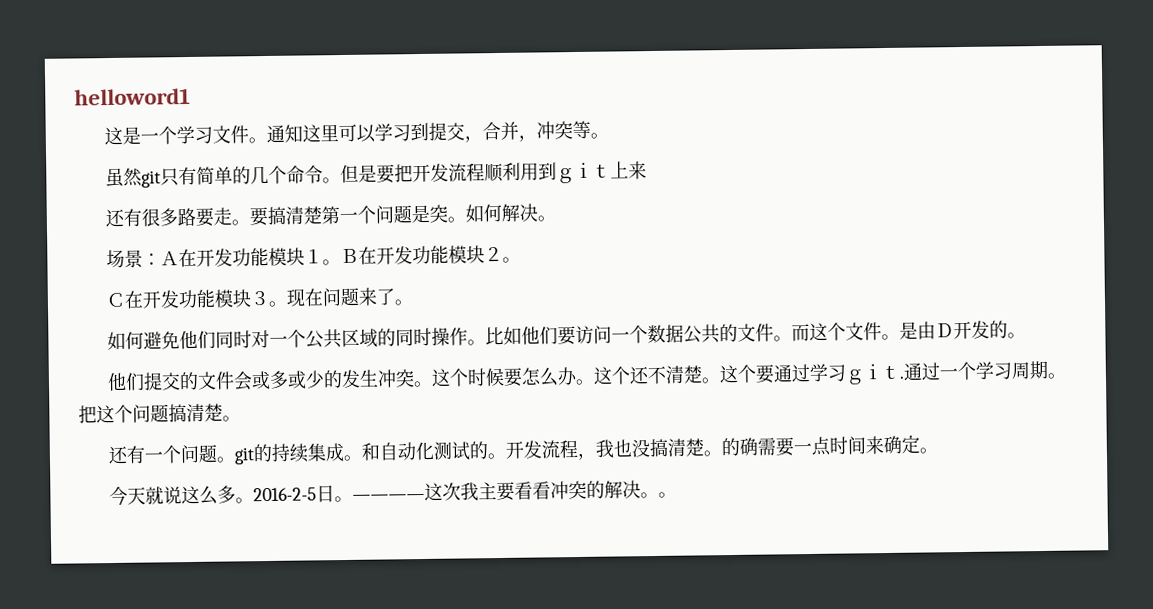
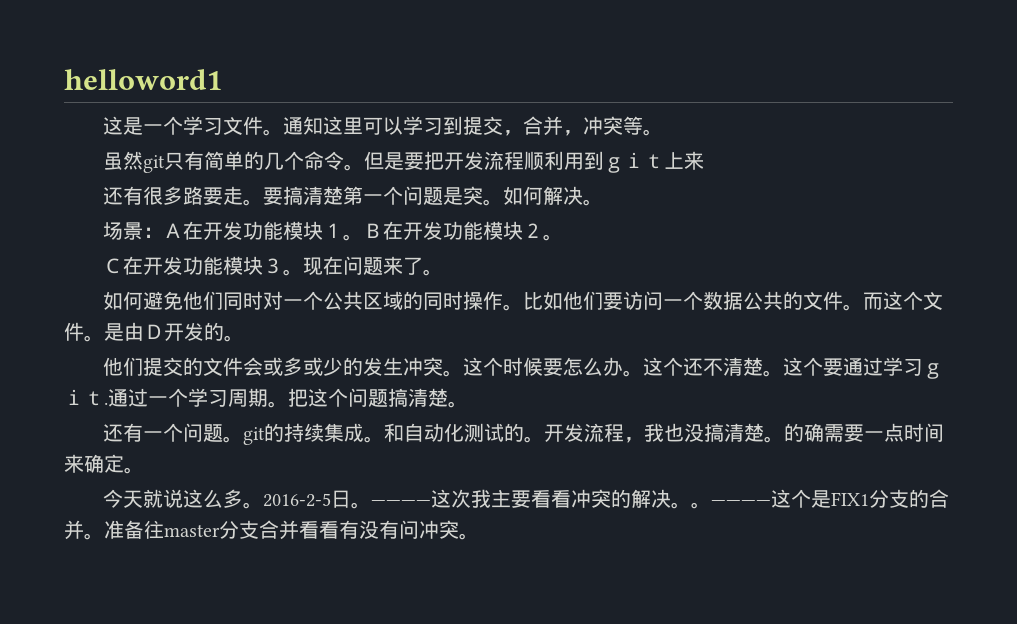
+ ————这个是FIX1分支的合并。准备往master分支合并看看有没有问冲突。

